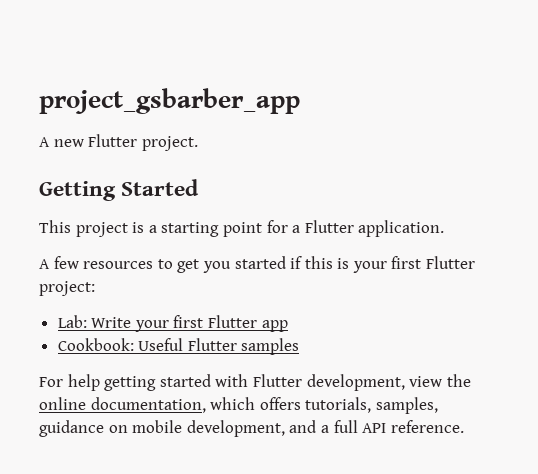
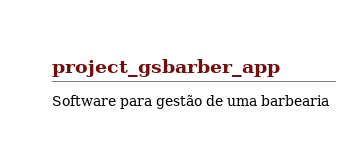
- A new Flutter project.
- Getting Started
- This project is a starting point for a Flutter application.
- A few resources to get you started if this is your first Flutter project:
- Lab: Write your first Flutter app
- Cookbook: Useful Flutter samples
- For help getting started with Flutter development, view the online documentation, which offers tutorials, samples, guidance on mobile development, and a full API reference.
+ Software para gestão de uma barbearia

